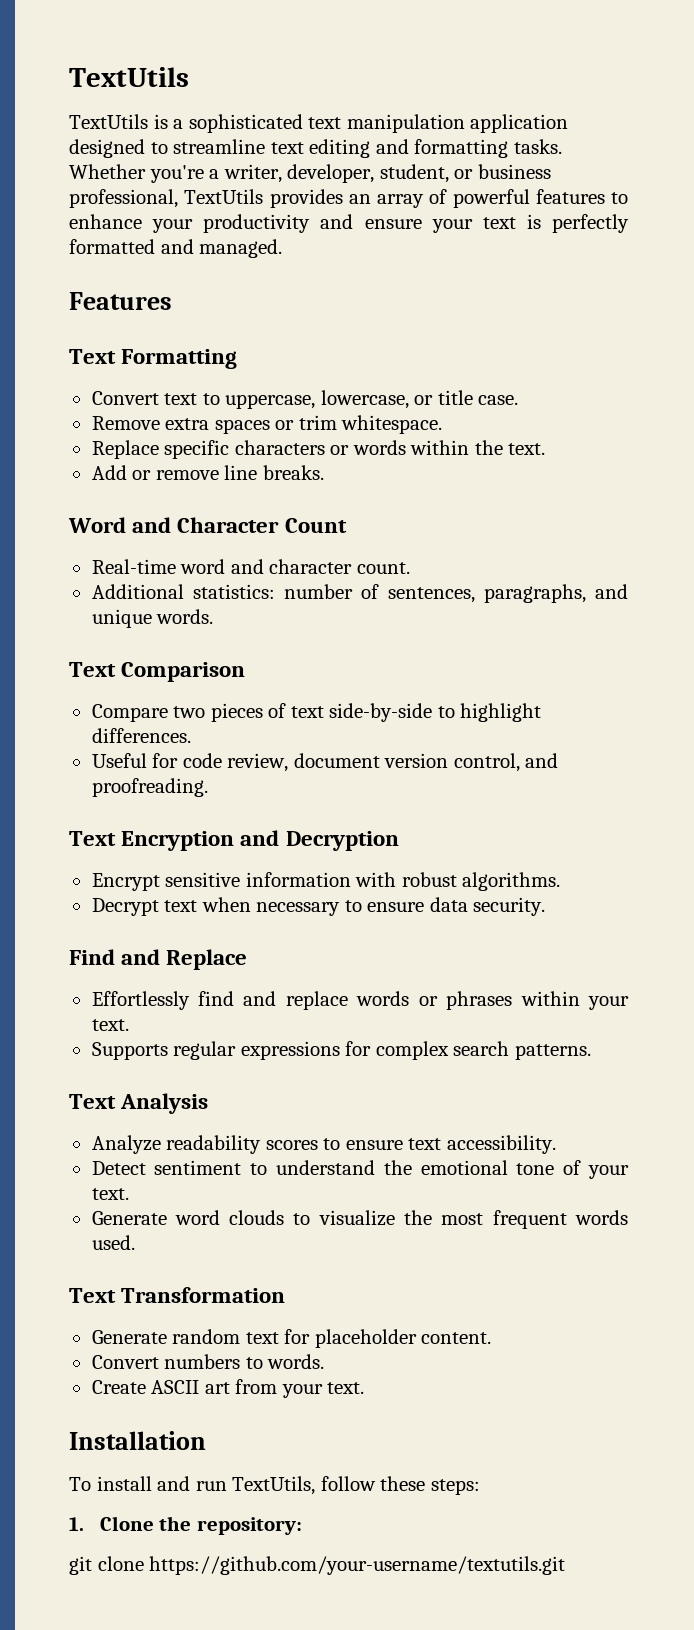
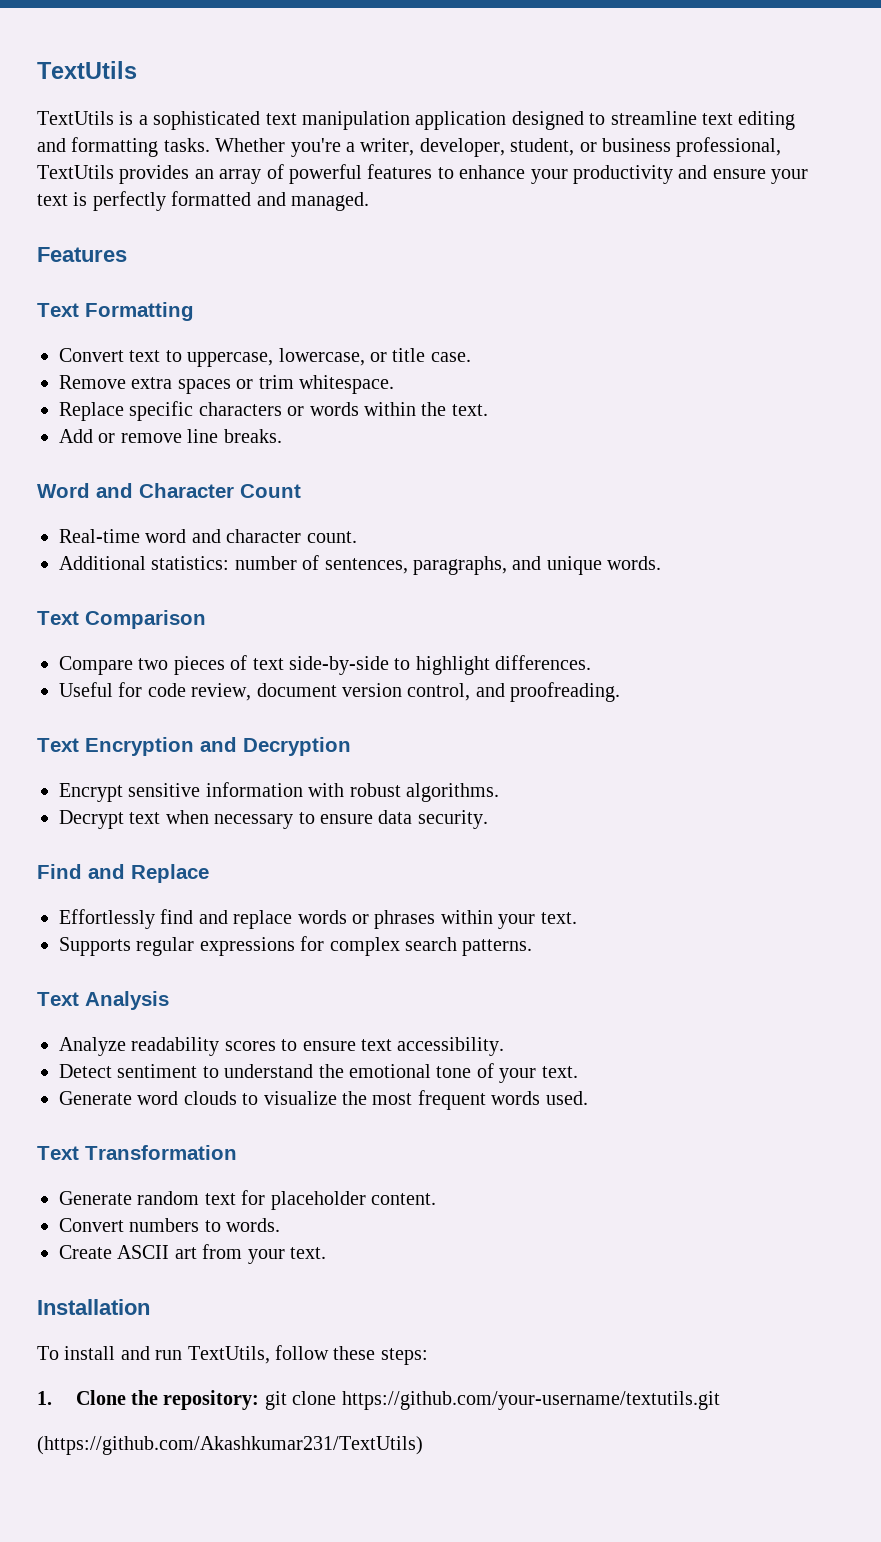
- 1. Clone the repository:
- git clone https://github.com/your-username/textutils.git
+ 1. Clone the repository: git clone https://github.com/your-username/textutils.git
+ (https://github.com/Akashkumar231/TextUtils)

